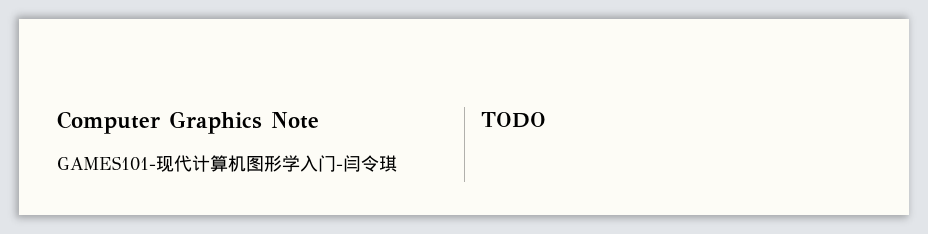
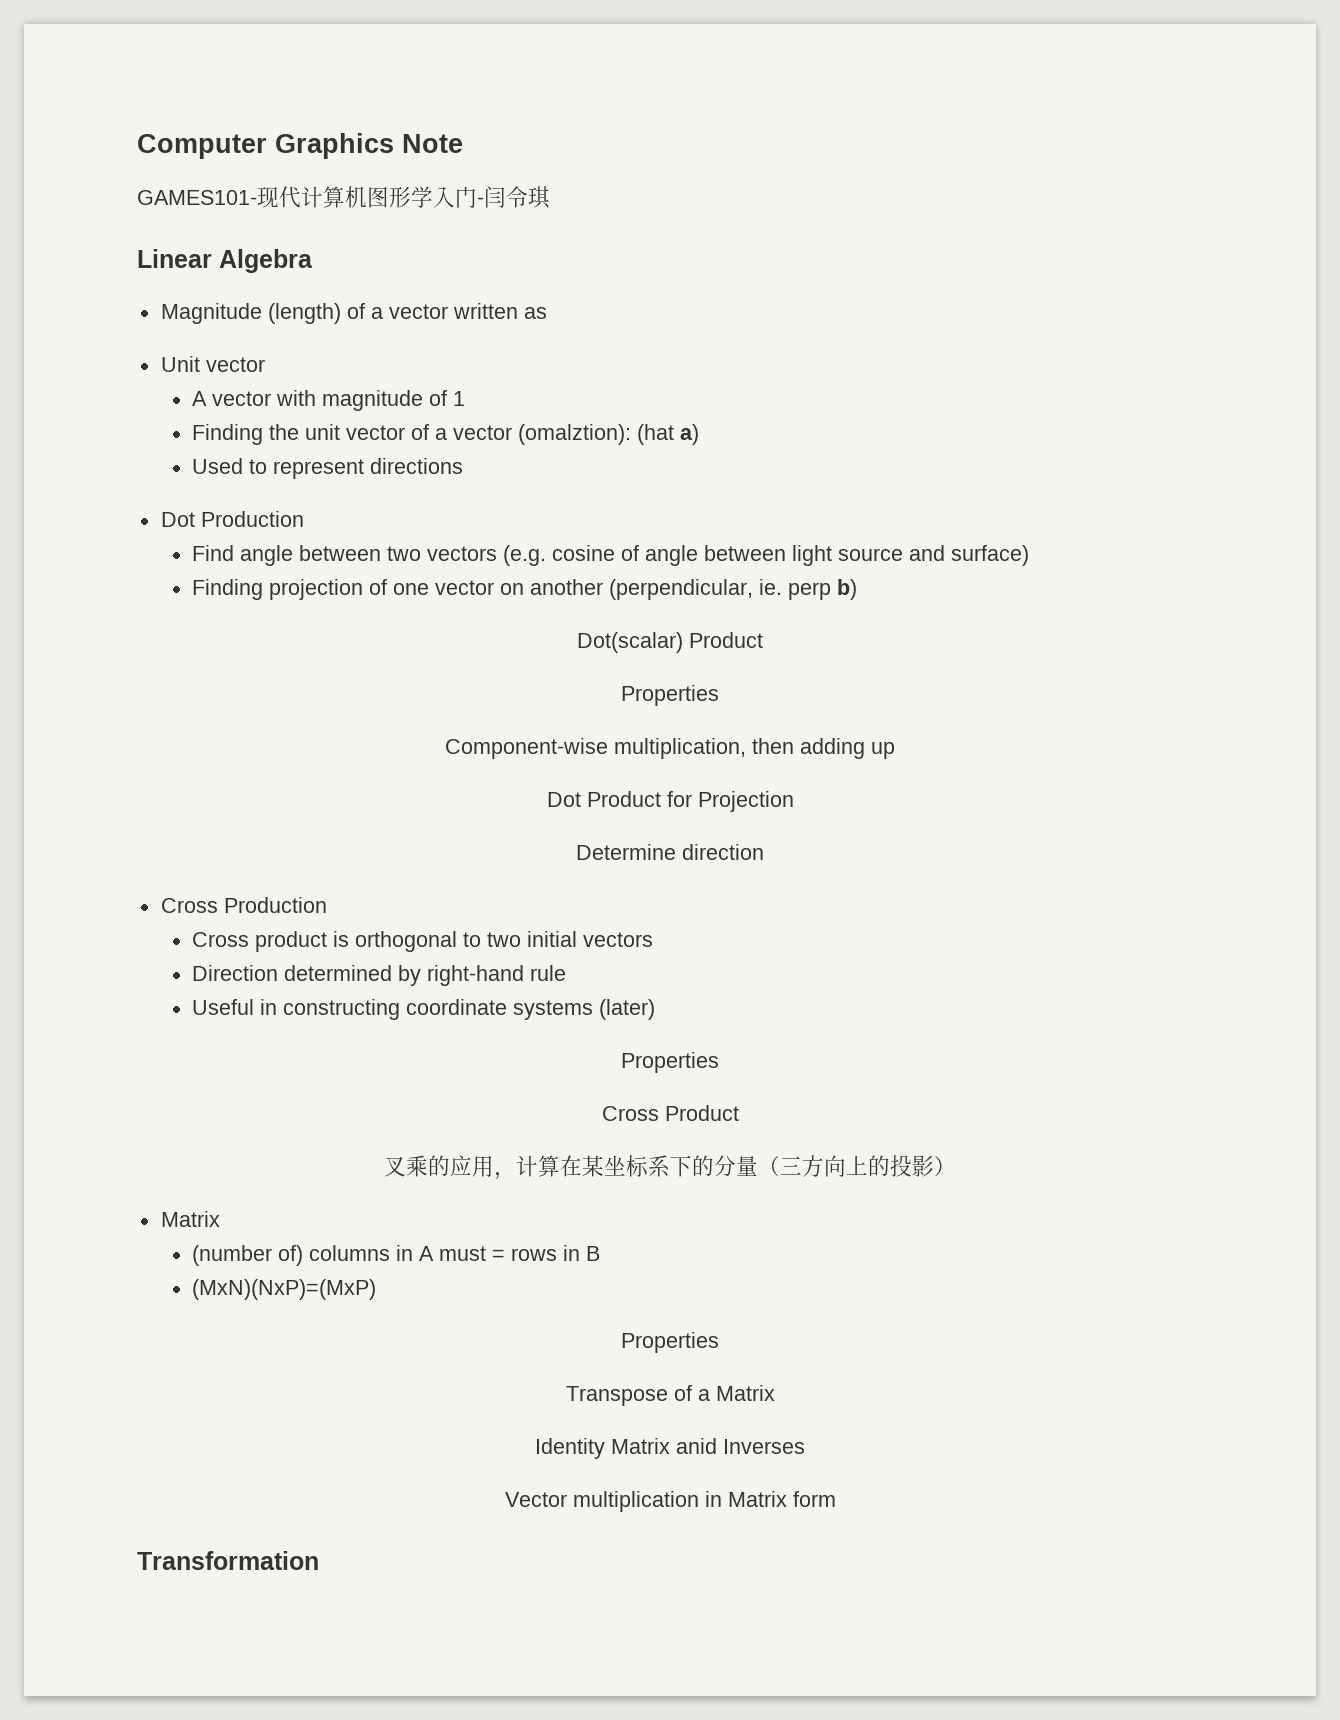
- TODO
+ Linear Algebra
+ Magnitude (length) of a vector written as
+ Unit vector
+ A vector with magnitude of 1
+ Finding the unit vector of a vector (omalztion): (hat a)
+ Used to represent directions
+ Dot Production
+ Find angle between two vectors (e.g. cosine of angle between light source and surface)
+ Finding projection of one vector on another (perpendicular, ie. perp b)
+ Dot(scalar) Product
+ Properties
+ Component-wise multiplication, then adding up
+ Dot Product for Projection
+ Determine direction
+ Cross Production
+ Cross product is orthogonal to two initial vectors
+ Direction determined by right-hand rule
+ Useful in constructing coordinate systems (later)
+ Properties
+ Cross Product
+ 叉乘的应用，计算在某坐标系下的分量（三方向上的投影）
+ Matrix
+ (number of) columns in A must = rows in B
+ (MxN)(NxP)=(MxP)
+ Properties
+ Transpose of a Matrix
+ Identity Matrix anid Inverses
+ Vector multiplication in Matrix form
+ Transformation

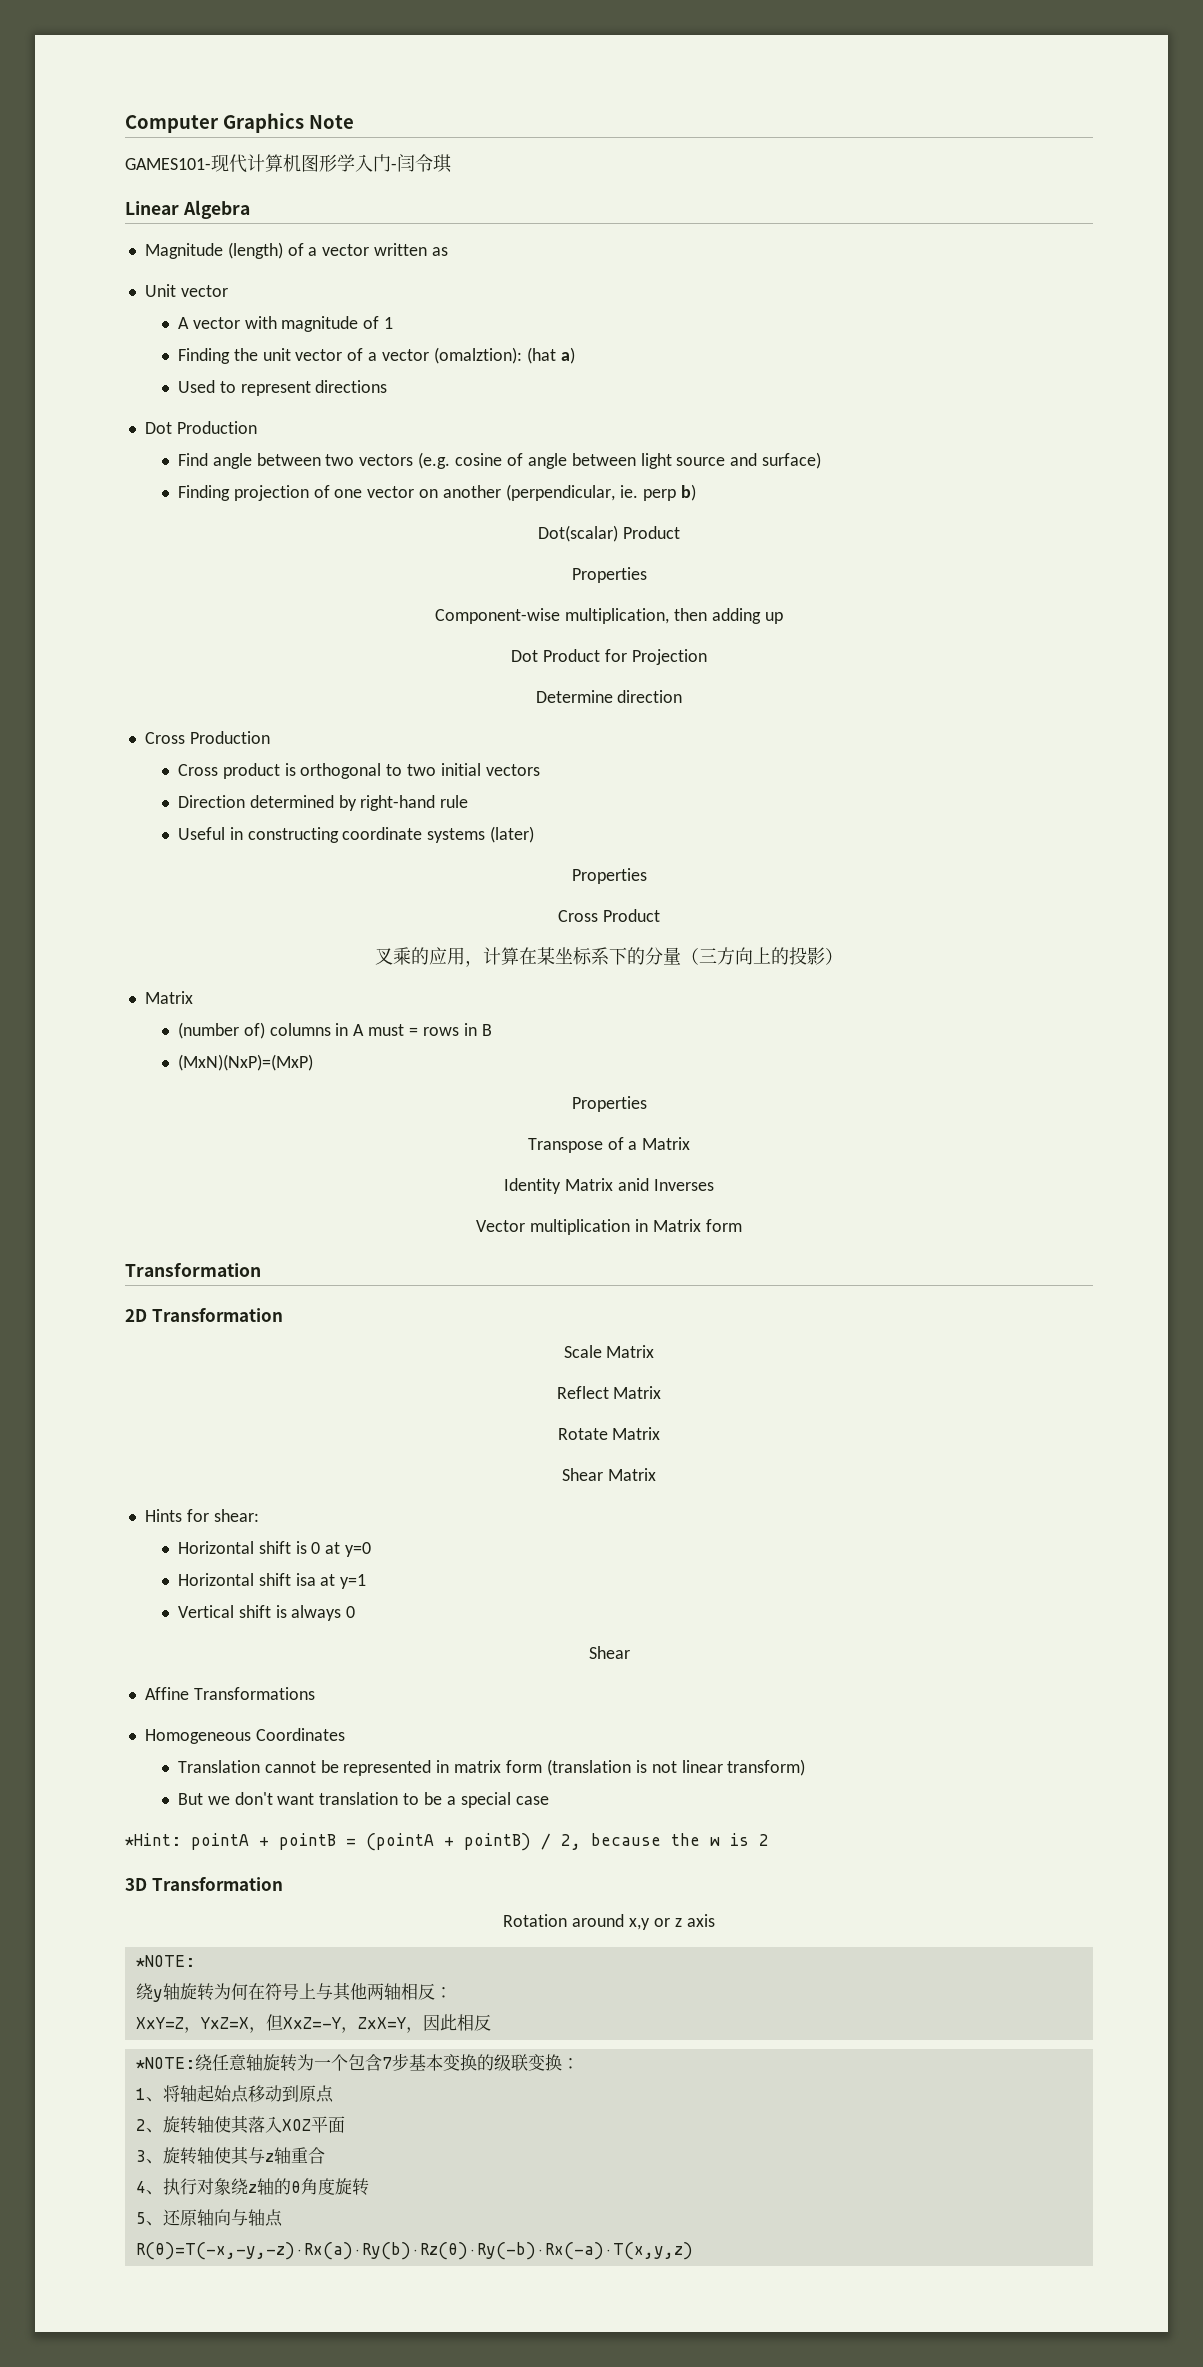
+ 2D Transformation
+ Scale Matrix
+ Reflect Matrix
+ Rotate Matrix
+ Shear Matrix
+ Hints for shear:
+ Horizontal shift is 0 at y=0
+ Horizontal shift isa at y=1
+ Vertical shift is always 0
+ Shear
+ Affine Transformations
+ Homogeneous Coordinates
+ Translation cannot be represented in matrix form (translation is not linear transform)
+ But we don't want translation to be a special case
+ *Hint: pointA + pointB = (pointA + pointB) / 2, because the w is 2
+ 3D Transformation
+ Rotation around x,y or z axis
+ *NOTE:
+ 绕y轴旋转为何在符号上与其他两轴相反：
+ X×Y=Z，Y×Z=X，但X×Z=-Y，Z×X=Y，因此相反
+ *NOTE:绕任意轴旋转为一个包含7步基本变换的级联变换：
+ 1、将轴起始点移动到原点
+ 2、旋转轴使其落入XOZ平面
+ 3、旋转轴使其与z轴重合
+ 4、执行对象绕z轴的θ角度旋转
+ 5、还原轴向与轴点
+ R(θ)=T(-x,-y,-z)·Rx(a)·Ry(b)·Rz(θ)·Ry(-b)·Rx(-a)·T(x,y,z)

